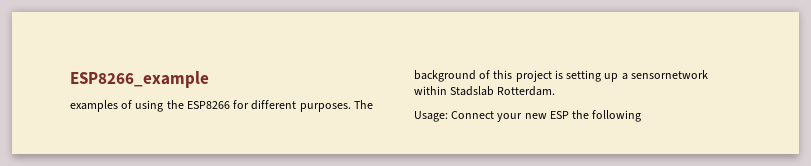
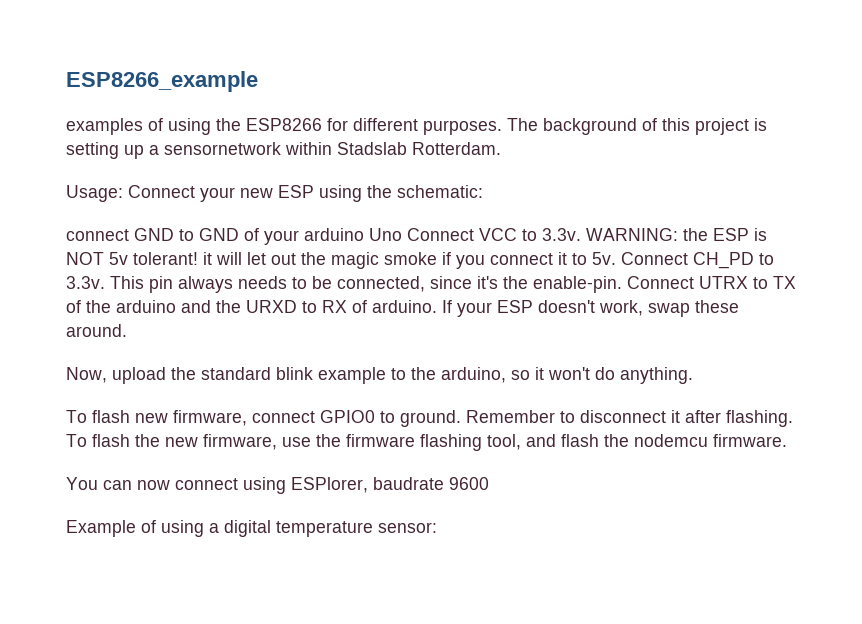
- Usage: Connect your new ESP the following
+ Usage: Connect your new ESP using the schematic:
+ connect GND to GND of your arduino Uno Connect VCC to 3.3v. WARNING: the ESP is NOT 5v tolerant! it will let out the magic smoke if you connect it to 5v. Connect CH_PD to 3.3v. This pin always needs to be connected, since it's the enable-pin. Connect UTRX to TX of the arduino and the URXD to RX of arduino. If your ESP doesn't work, swap these around.
+ Now, upload the standard blink example to the arduino, so it won't do anything.
+ To flash new firmware, connect GPIO0 to ground. Remember to disconnect it after flashing. To flash the new firmware, use the firmware flashing tool, and flash the nodemcu firmware.
+ You can now connect using ESPlorer, baudrate 9600
+ Example of using a digital temperature sensor:

